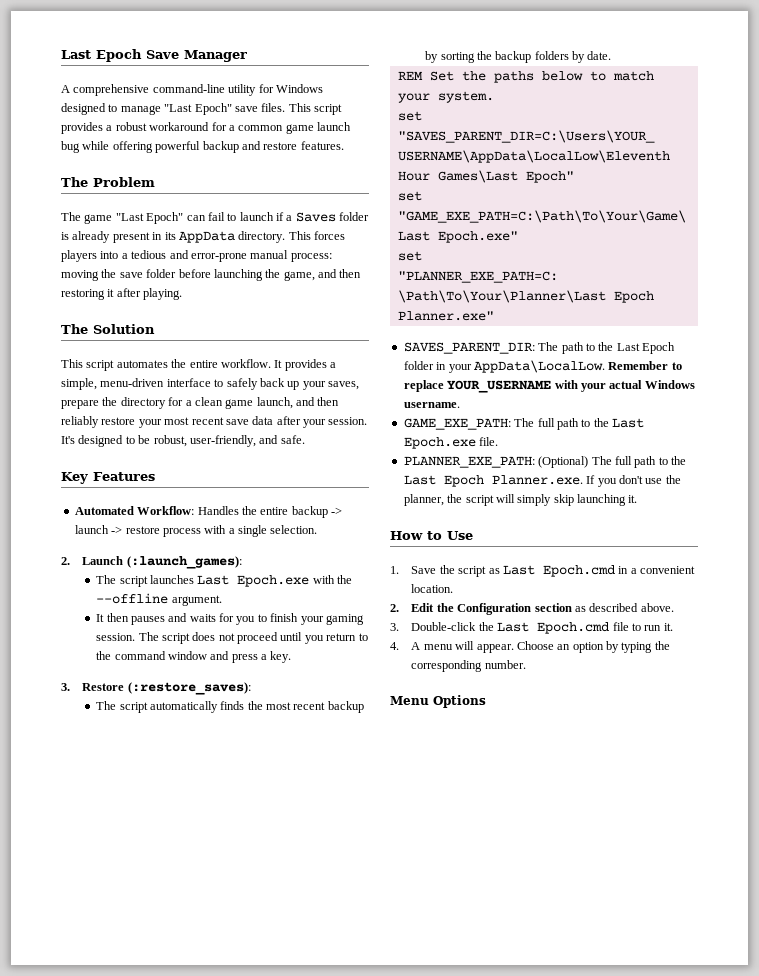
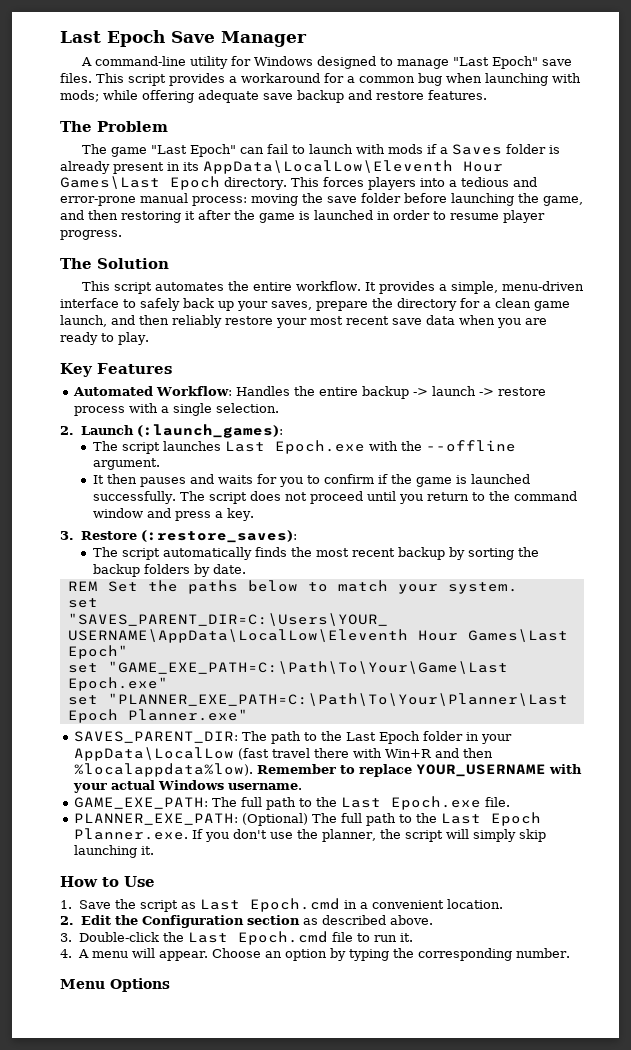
- A comprehensive command-line utility for Windows designed to manage "Last Epoch" save files.
+ A command-line utility for Windows designed to manage "Last Epoch" save files.
- This script provides a robust workaround for a common game launch bug while offering powerful backup and restore features.
+ This script provides a workaround for a common bug when launching with mods; while offering adequate save backup and restore features.
- The game "Last Epoch" can fail to launch if a Saves folder is already present in its AppData directory.
+ The game "Last Epoch" can fail to launch with mods if a Saves folder is already present in its AppData\LocalLow\Eleventh Hour Games\Last Epoch directory.
- This forces players into a tedious and error-prone manual process: moving the save folder before launching the game, and then restoring it after playing.
+ This forces players into a tedious and error-prone manual process: moving the save folder before launching the game, and then restoring it after the game is launched in order to resume player progress.
- It provides a simple, menu-driven interface to safely back up your saves, prepare the directory for a clean game launch, and then reliably restore your most recent save data after your session. It's designed to be robust, user-friendly, and safe.
+ It provides a simple, menu-driven interface to safely back up your saves, prepare the directory for a clean game launch, and then reliably restore your most recent save data when you are ready to play.
- It then pauses and waits for you to finish your gaming session.
+ It then pauses and waits for you to confirm if the game is launched successfully.
- SAVES_PARENT_DIR: The path to the Last Epoch folder in your AppData\LocalLow.
+ SAVES_PARENT_DIR: The path to the Last Epoch folder in your AppData\LocalLow (fast travel there with Win+R and then %localappdata%low).

